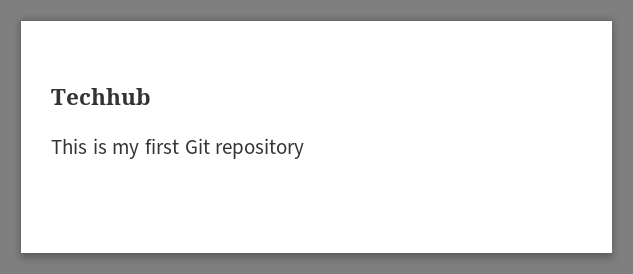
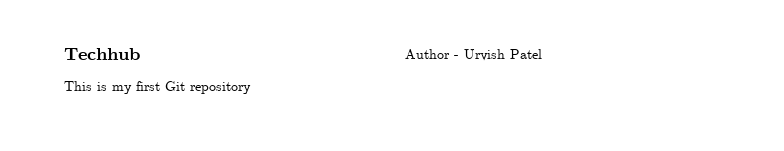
+ Author - Urvish Patel

